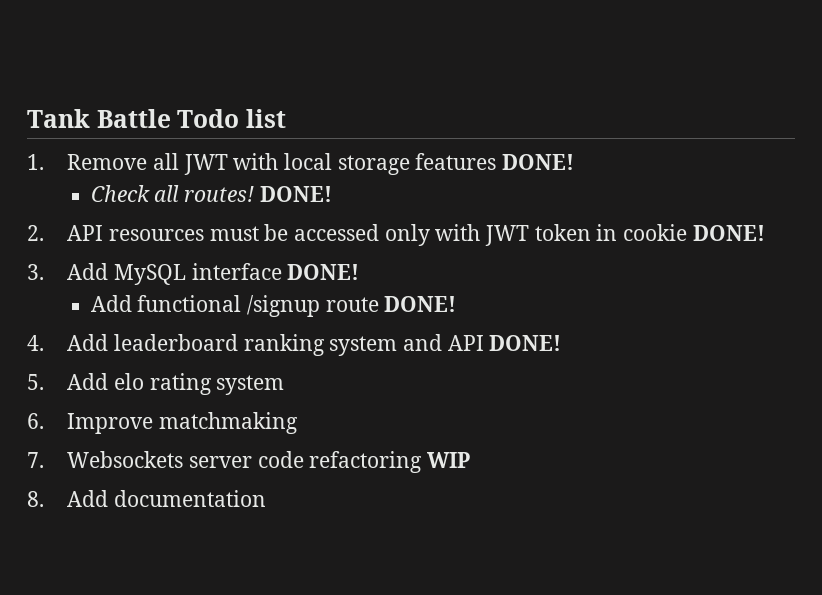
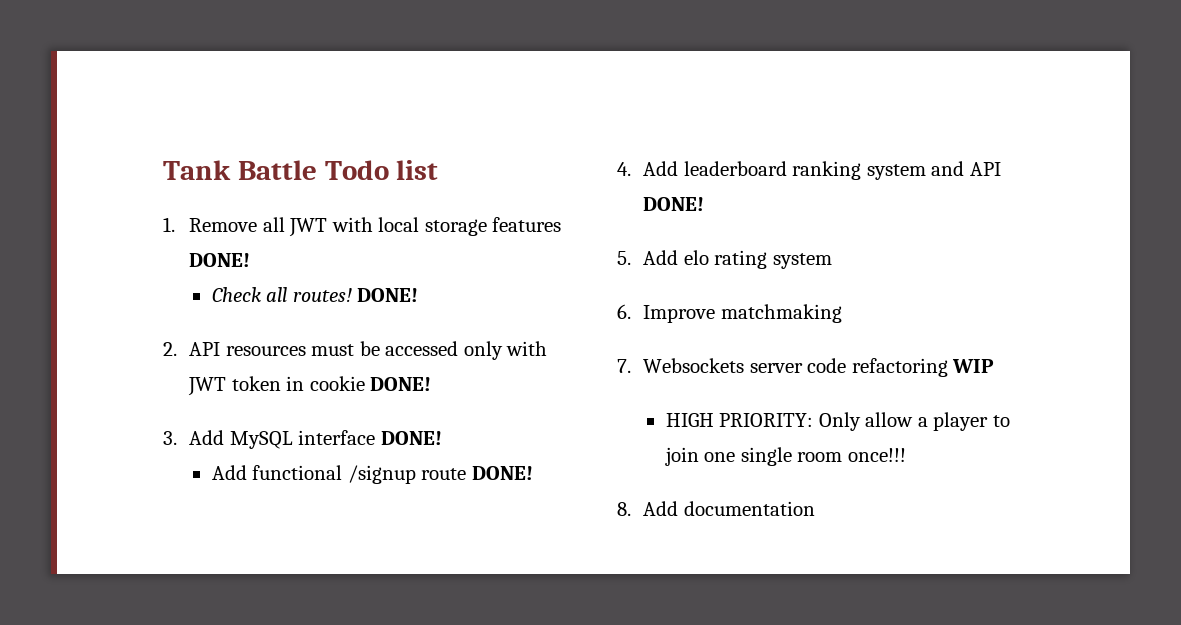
+ HIGH PRIORITY: Only allow a player to join one single room once!!!

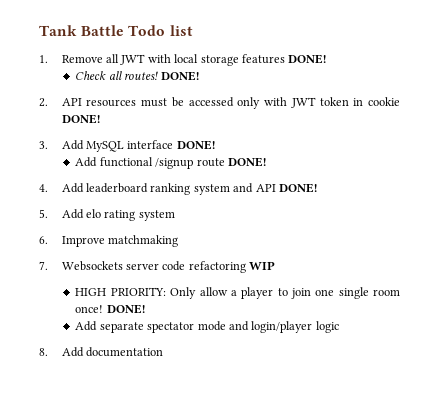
- HIGH PRIORITY: Only allow a player to join one single room once!!!
+ HIGH PRIORITY: Only allow a player to join one single room once! DONE!
+ Add separate spectator mode and login/player logic

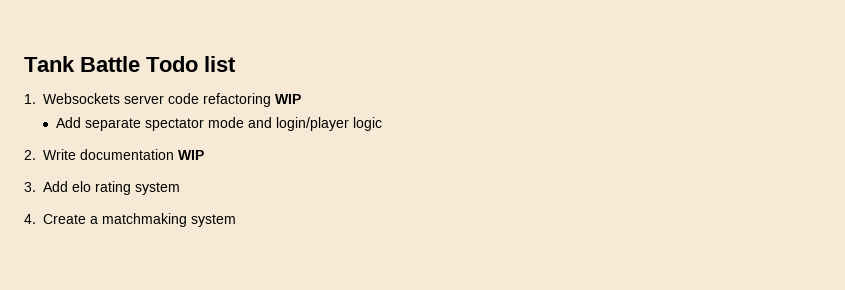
- 1. Remove all JWT with local storage features DONE!
- Check all routes! DONE!
- 2. API resources must be accessed only with JWT token in cookie DONE!
- 3. Add MySQL interface DONE!
- Add functional /signup route DONE!
- 4. Add leaderboard ranking system and API DONE!
- 5. Add elo rating system
- 6. Improve matchmaking
- 7. Websockets server code refactoring WIP
+ 1. Websockets server code refactoring WIP
- HIGH PRIORITY: Only allow a player to join one single room once! DONE!
- 8. Add documentation
+ 2. Write documentation WIP
+ 3. Add elo rating system
+ 4. Create a matchmaking system

